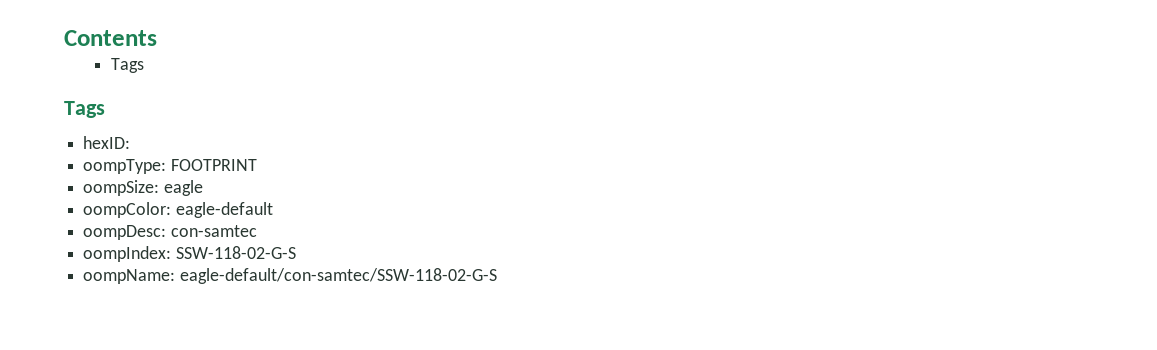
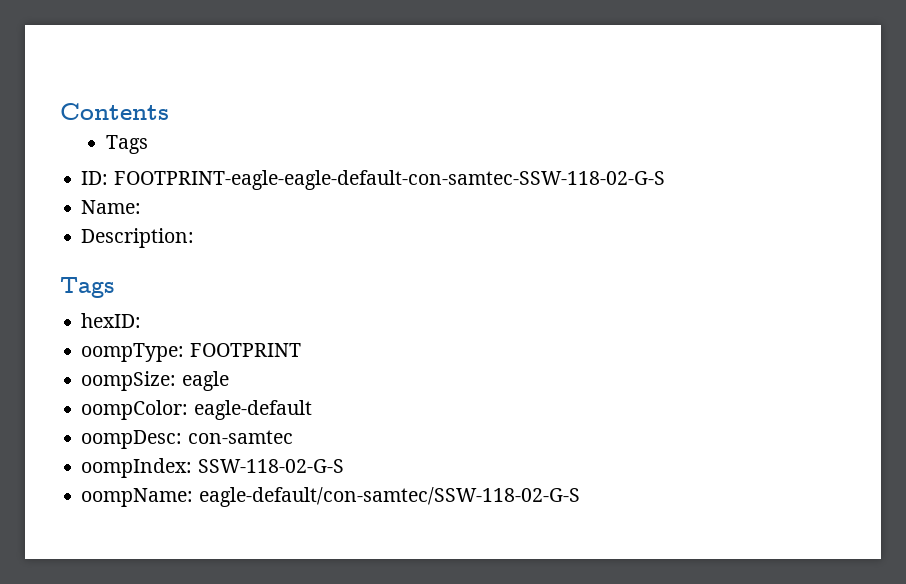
+ ID: FOOTPRINT-eagle-eagle-default-con-samtec-SSW-118-02-G-S
+ Name:
+ Description:

